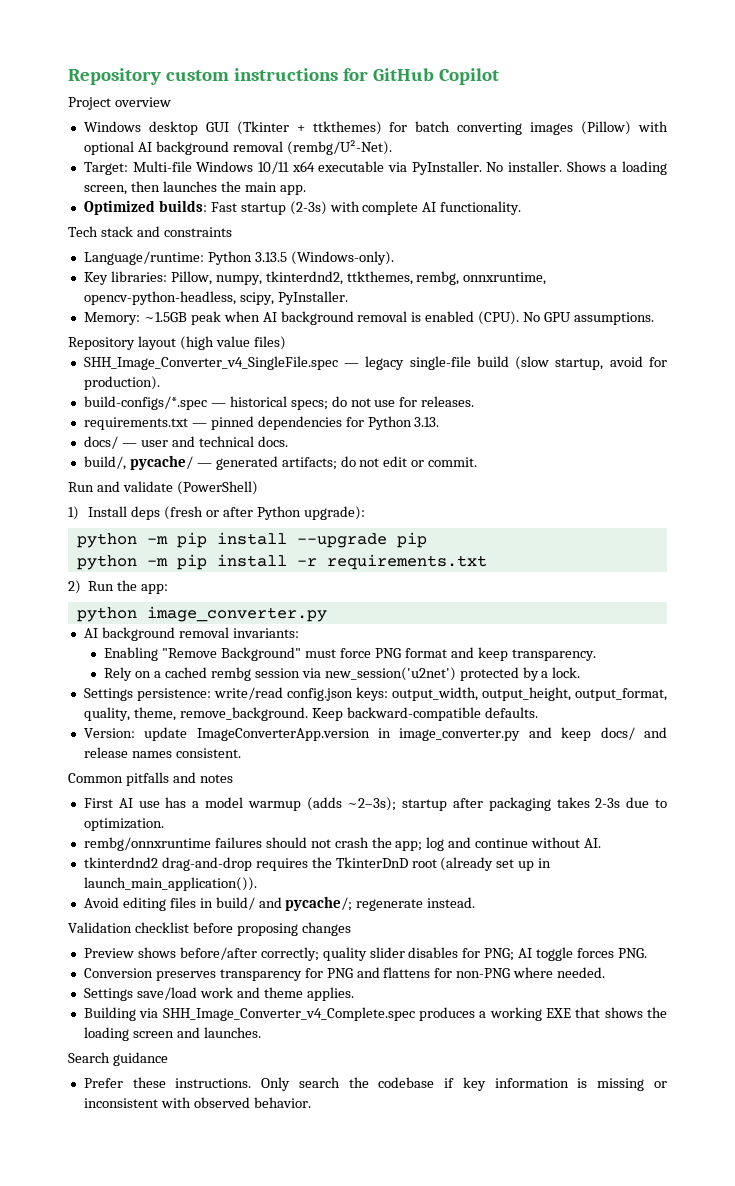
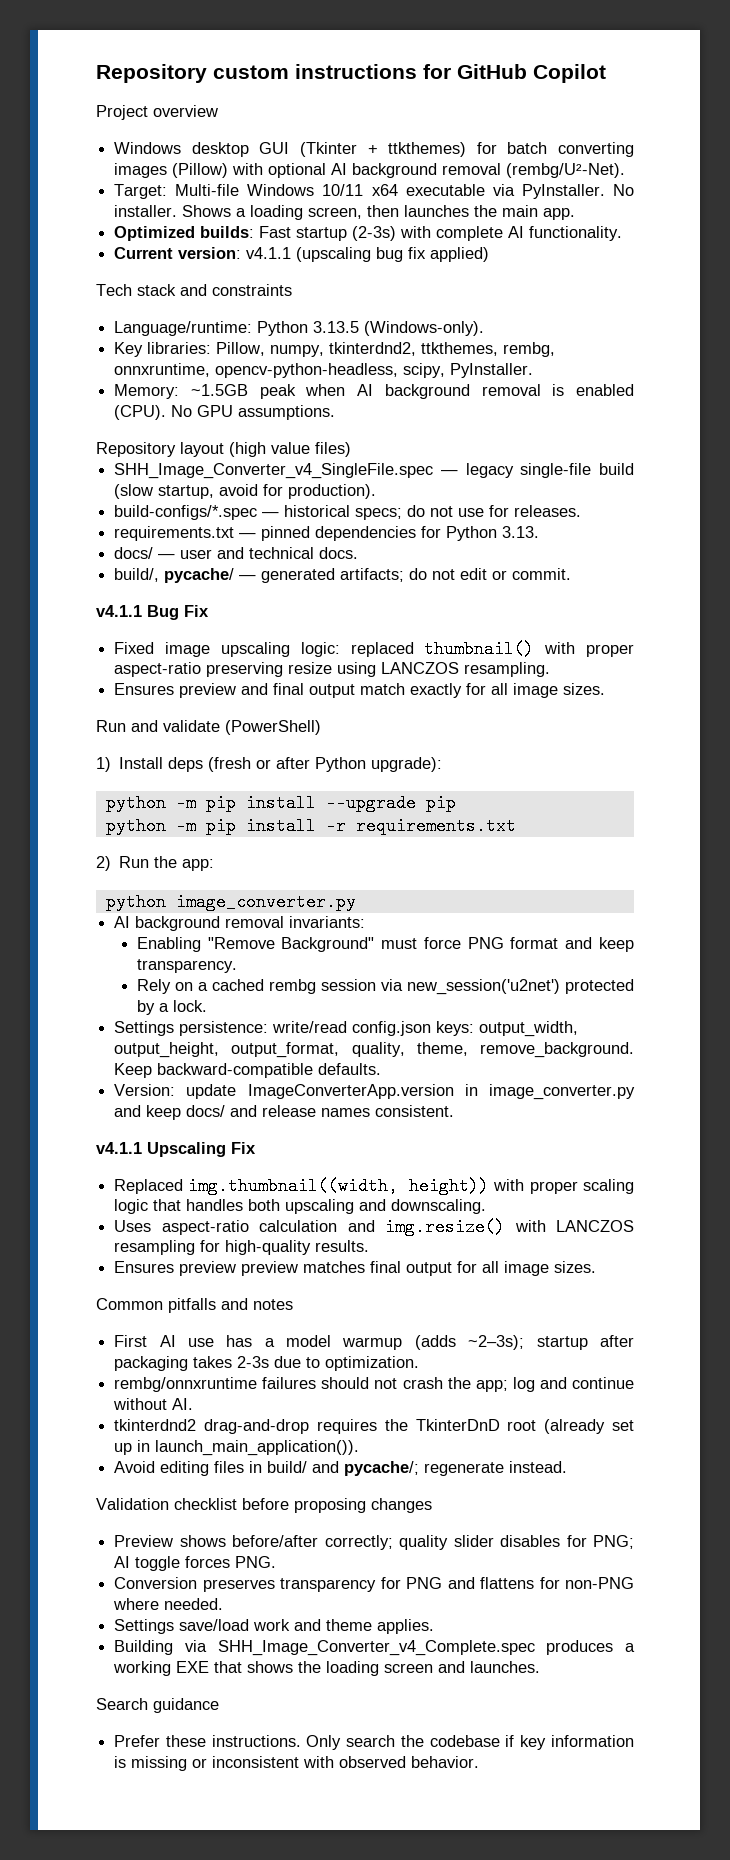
+ Current version: v4.1.1 (upscaling bug fix applied)
+ v4.1.1 Bug Fix
+ Fixed image upscaling logic: replaced thumbnail() with proper aspect-ratio preserving resize using LANCZOS resampling.
+ Ensures preview and final output match exactly for all image sizes.
+ v4.1.1 Upscaling Fix
+ Replaced img.thumbnail((width, height)) with proper scaling logic that handles both upscaling and downscaling.
+ Uses aspect-ratio calculation and img.resize() with LANCZOS resampling for high-quality results.
+ Ensures preview preview matches final output for all image sizes.

